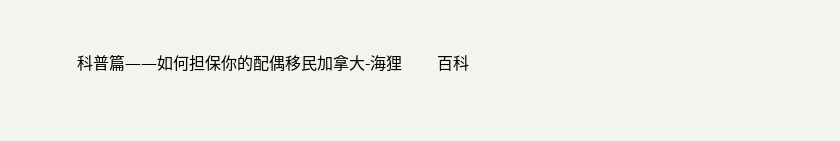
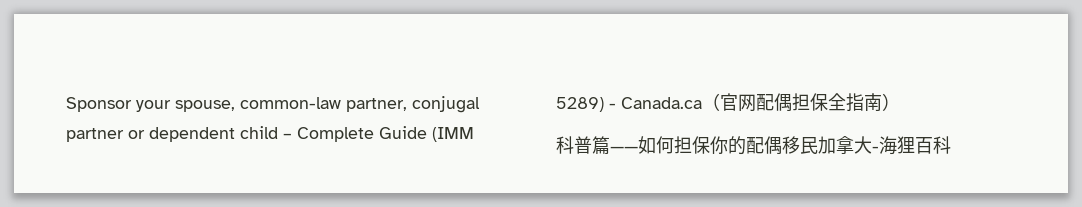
+ Sponsor your spouse, common-law partner, conjugal partner or dependent child – Complete Guide (IMM 5289) - Canada.ca（官网配偶担保全指南）

